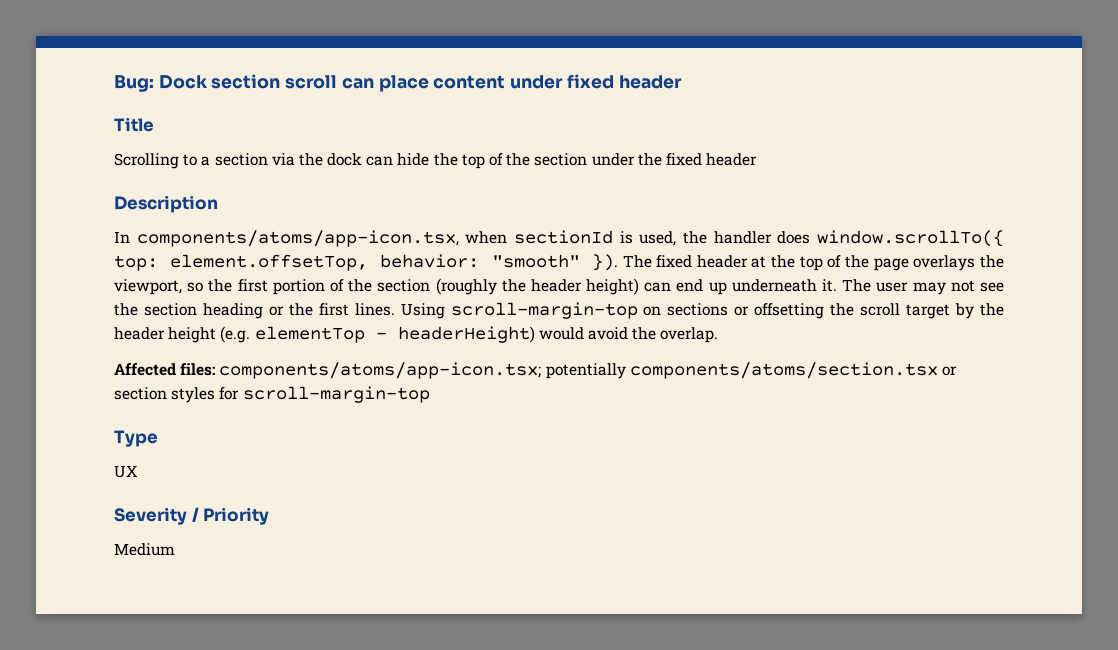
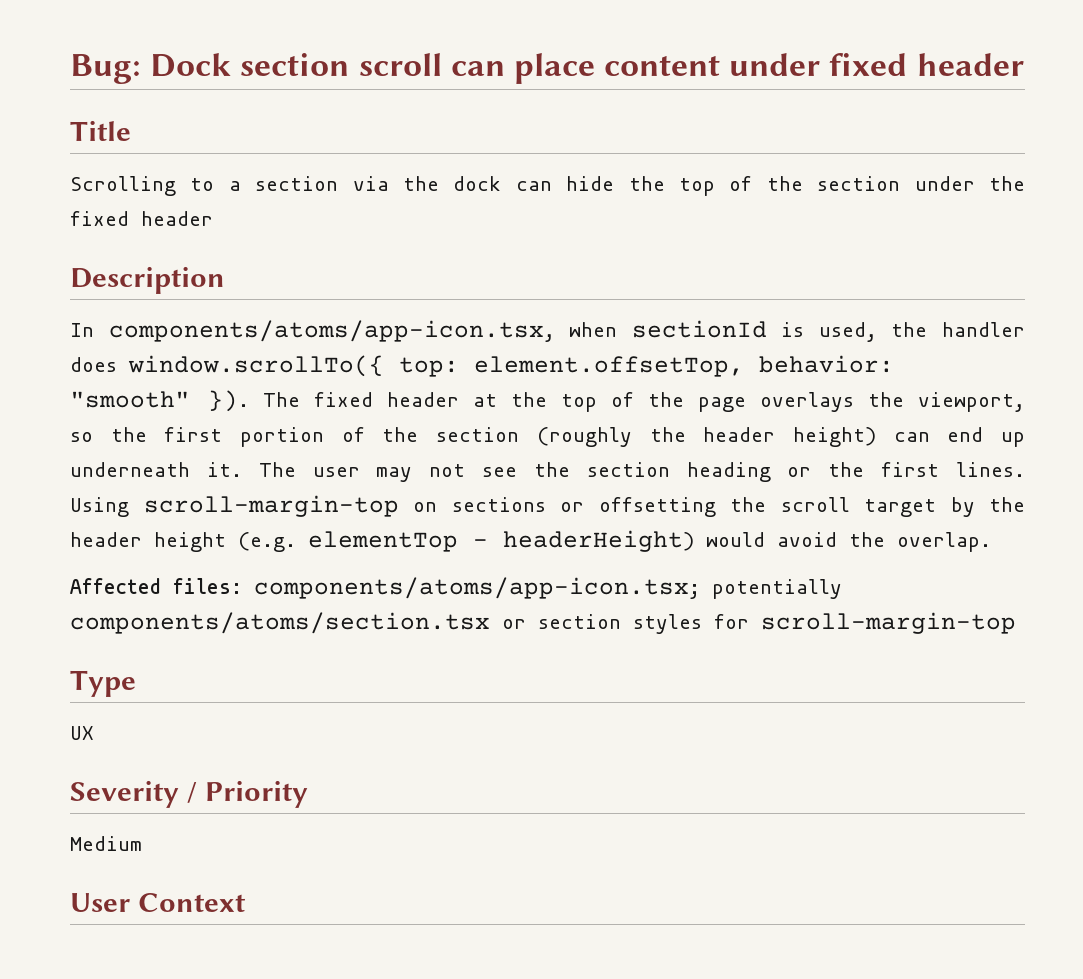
+ User Context

